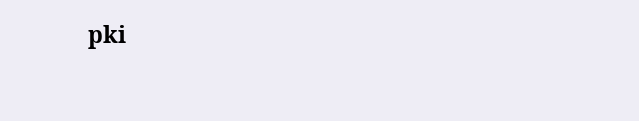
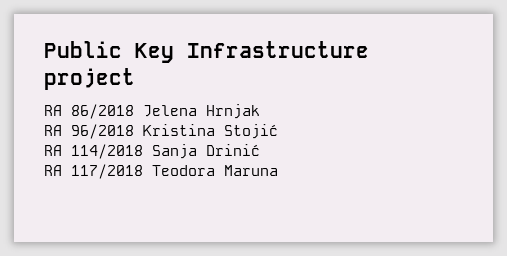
- pki
+ Public Key Infrastructure project
+ RA 86/2018 Jelena Hrnjak
+ RA 96/2018 Kristina Stojić
+ RA 114/2018 Sanja Drinić
+ RA 117/2018 Teodora Maruna

